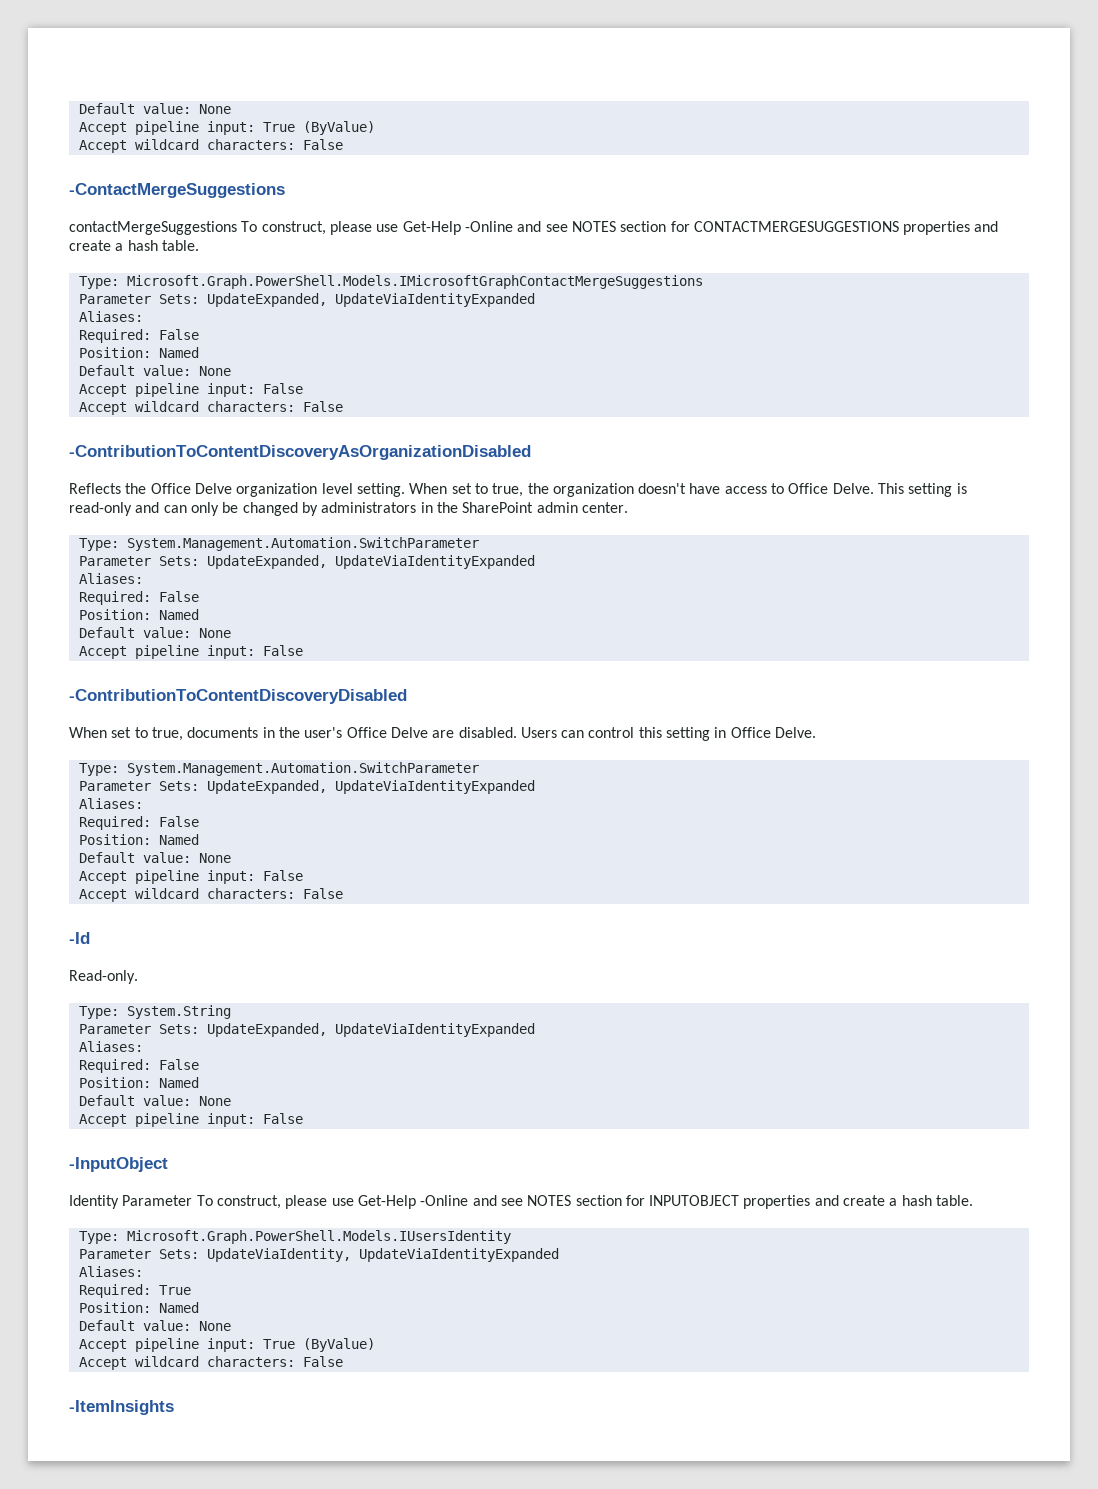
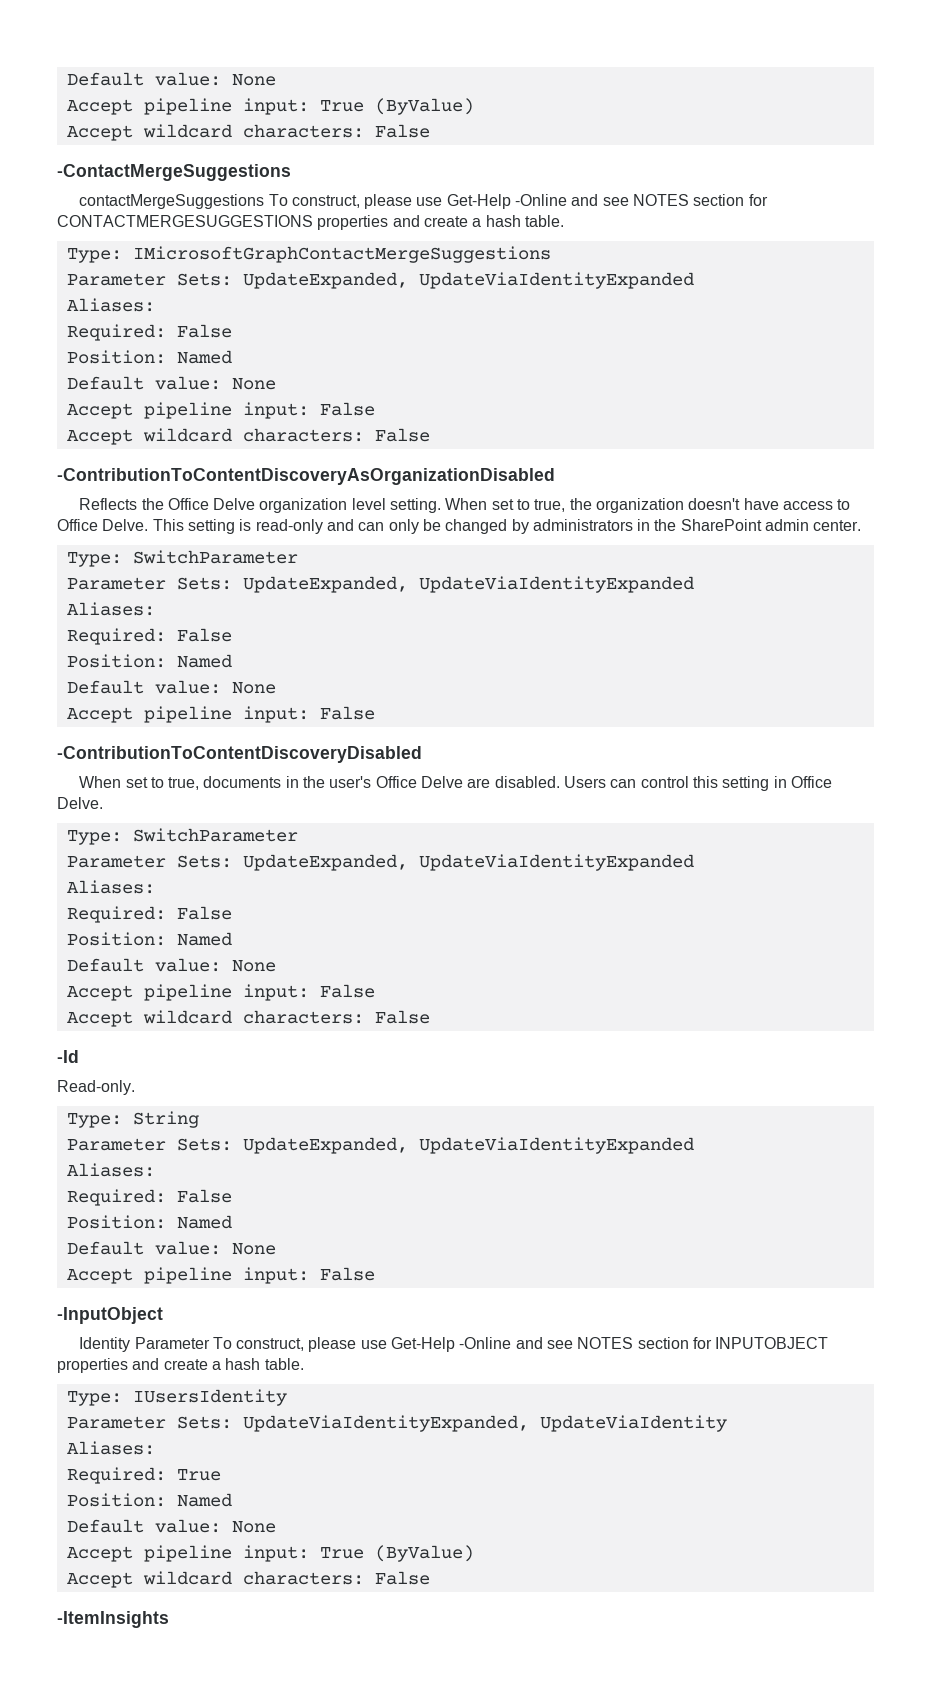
- Type: Microsoft.Graph.PowerShell.Models.IMicrosoftGraphContactMergeSuggestions
+ Type: IMicrosoftGraphContactMergeSuggestions
  This setting is read-only and can only be changed by administrators in the SharePoint admin center.
- Type: System.Management.Automation.SwitchParameter
+ Type: SwitchParameter
  Users can control this setting in Office Delve.
- Type: System.Management.Automation.SwitchParameter
+ Type: SwitchParameter
- Type: System.String
+ Type: String
- Type: Microsoft.Graph.PowerShell.Models.IUsersIdentity
- Parameter Sets: UpdateViaIdentity, UpdateViaIdentityExpanded
+ Type: IUsersIdentity
+ Parameter Sets: UpdateViaIdentityExpanded, UpdateViaIdentity

